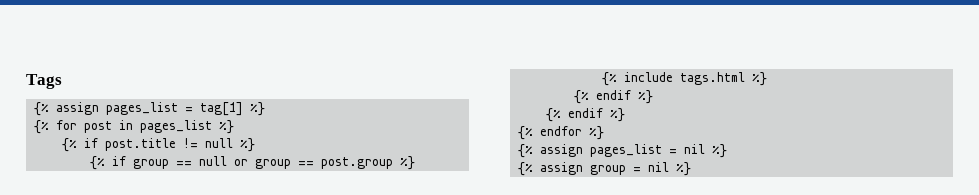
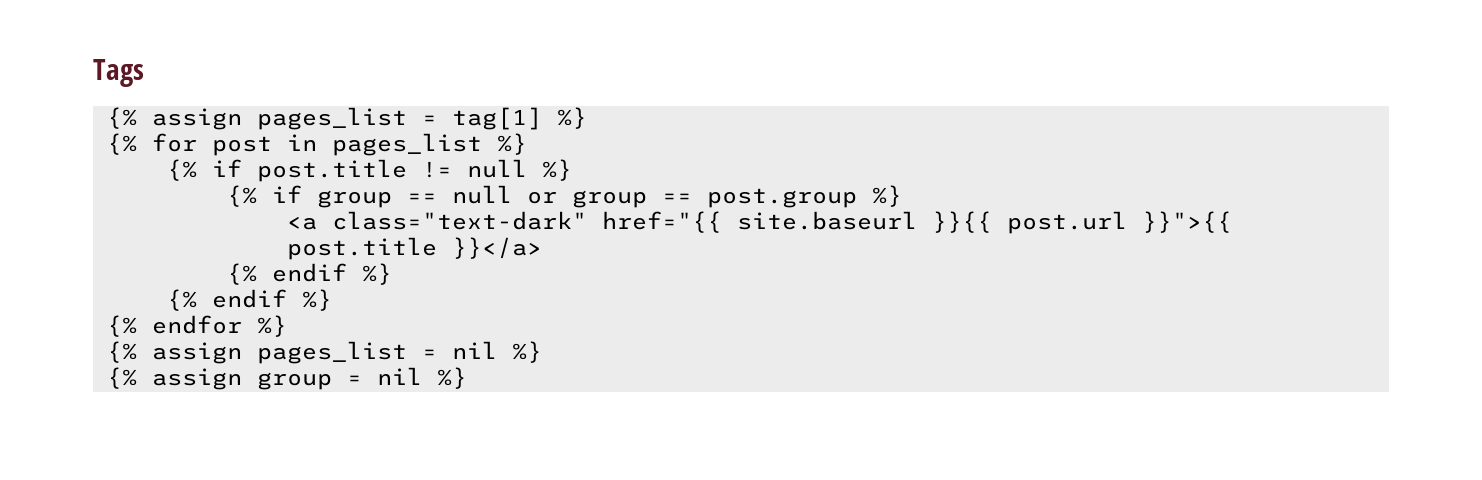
- {% include tags.html %}
+ <a class="text-dark" href="{{ site.baseurl }}{{ post.url }}">{{ post.title }}</a>

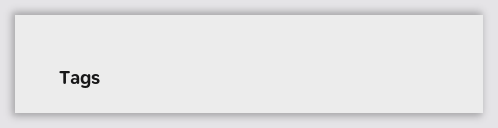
- {% assign pages_list = tag[1] %}
- {% for post in pages_list %}
- {% if post.title != null %}
- {% if group == null or group == post.group %}
- <a class="text-dark" href="{{ site.baseurl }}{{ post.url }}">{{ post.title }}</a>
- {% endif %}
- {% endif %}
- {% endfor %}
- {% assign pages_list = nil %}
- {% assign group = nil %}

